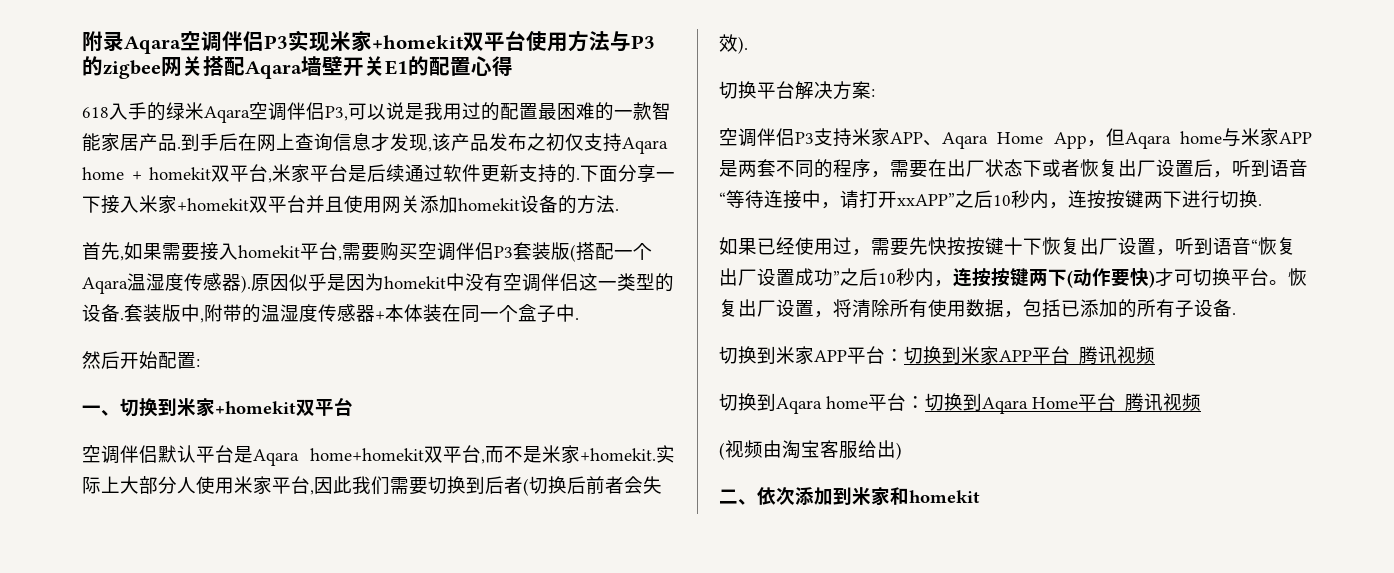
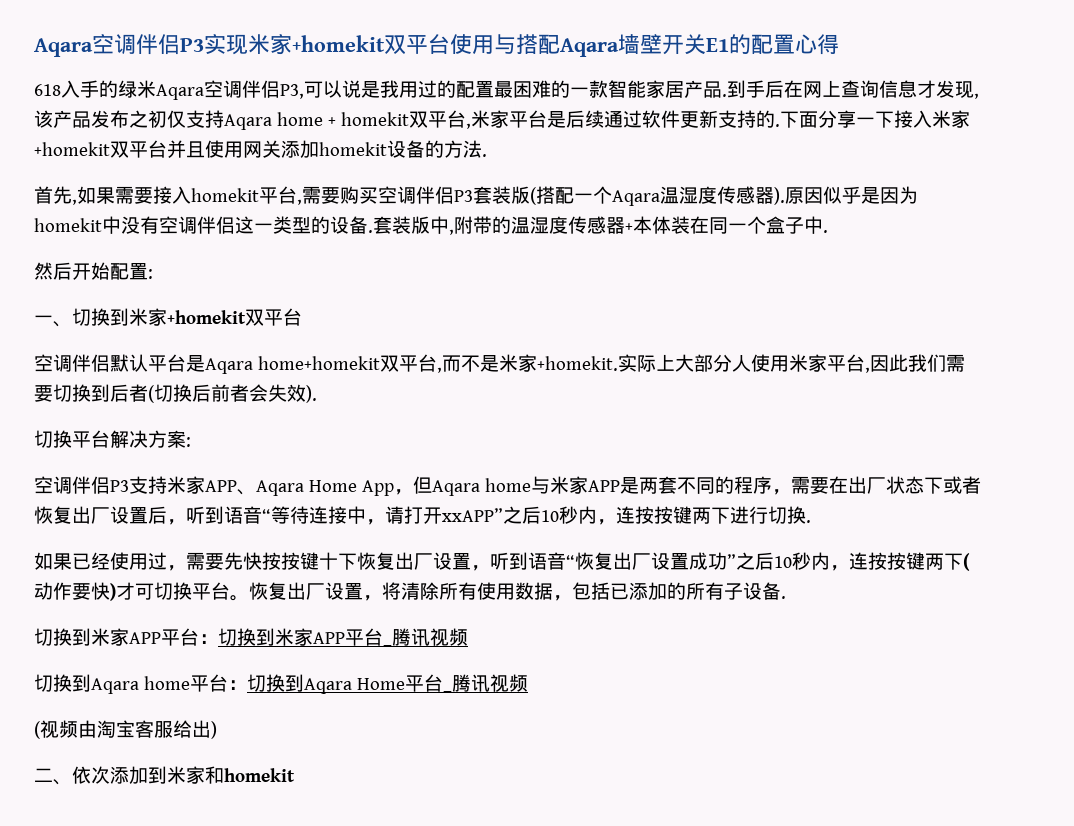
- 附录Aqara空调伴侣P3实现米家+homekit双平台使用方法与P3的zigbee网关搭配Aqara墙壁开关E1的配置心得
+ Aqara空调伴侣P3实现米家+homekit双平台使用与搭配Aqara墙壁开关E1的配置心得

